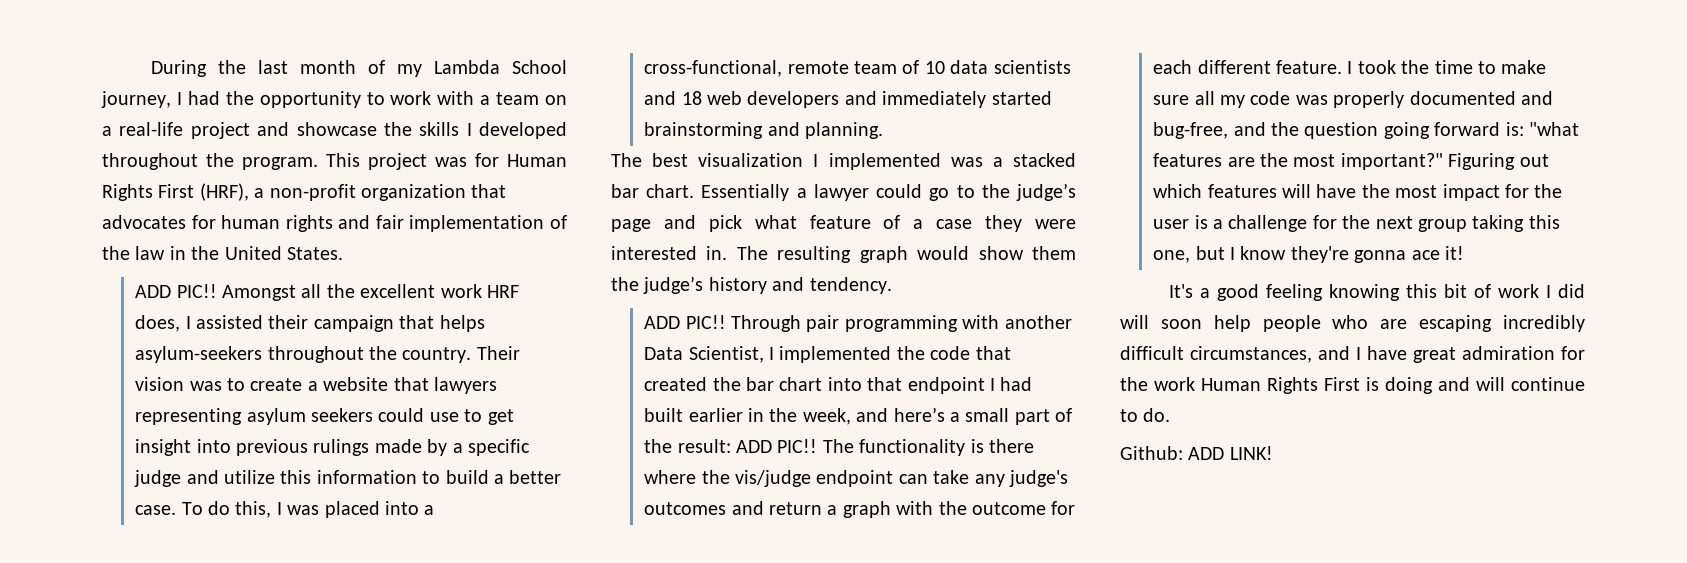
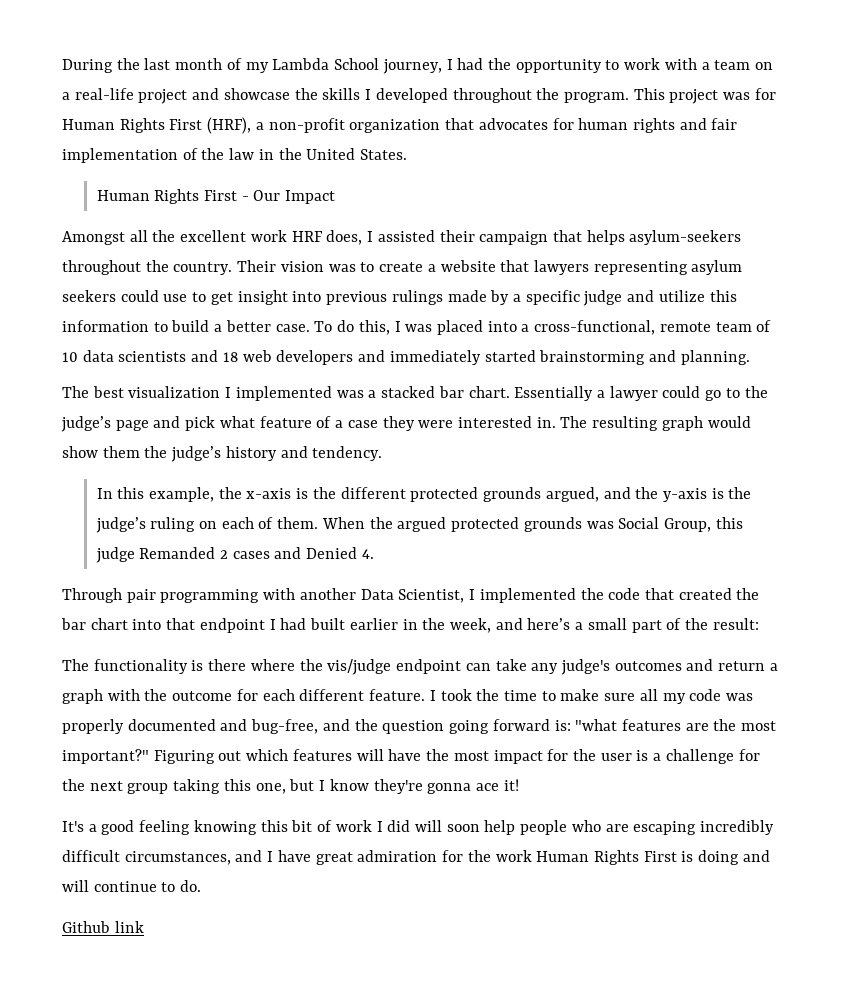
- ADD PIC!! Amongst all the excellent work HRF does, I assisted their campaign that helps asylum-seekers throughout the country.
+ Human Rights First - Our Impact
+ Amongst all the excellent work HRF does, I assisted their campaign that helps asylum-seekers throughout the country.
- ADD PIC!! Through pair programming with another Data Scientist, I implemented the code that created the bar chart into that endpoint I had built earlier in the week, and here’s a small part of the result: ADD PIC!! The functionality is there where the vis/judge endpoint can take any judge's outcomes and return a graph with the outcome for each different feature.
+ In this example, the x-axis is the different protected grounds argued, and the y-axis is the judge’s ruling on each of them. When the argued protected grounds was Social Group, this judge Remanded 2 cases and Denied 4.
+ Through pair programming with another Data Scientist, I implemented the code that created the bar chart into that endpoint I had built earlier in the week, and here’s a small part of the result:
+ The functionality is there where the vis/judge endpoint can take any judge's outcomes and return a graph with the outcome for each different feature.
- Github: ADD LINK!
+ Github link

